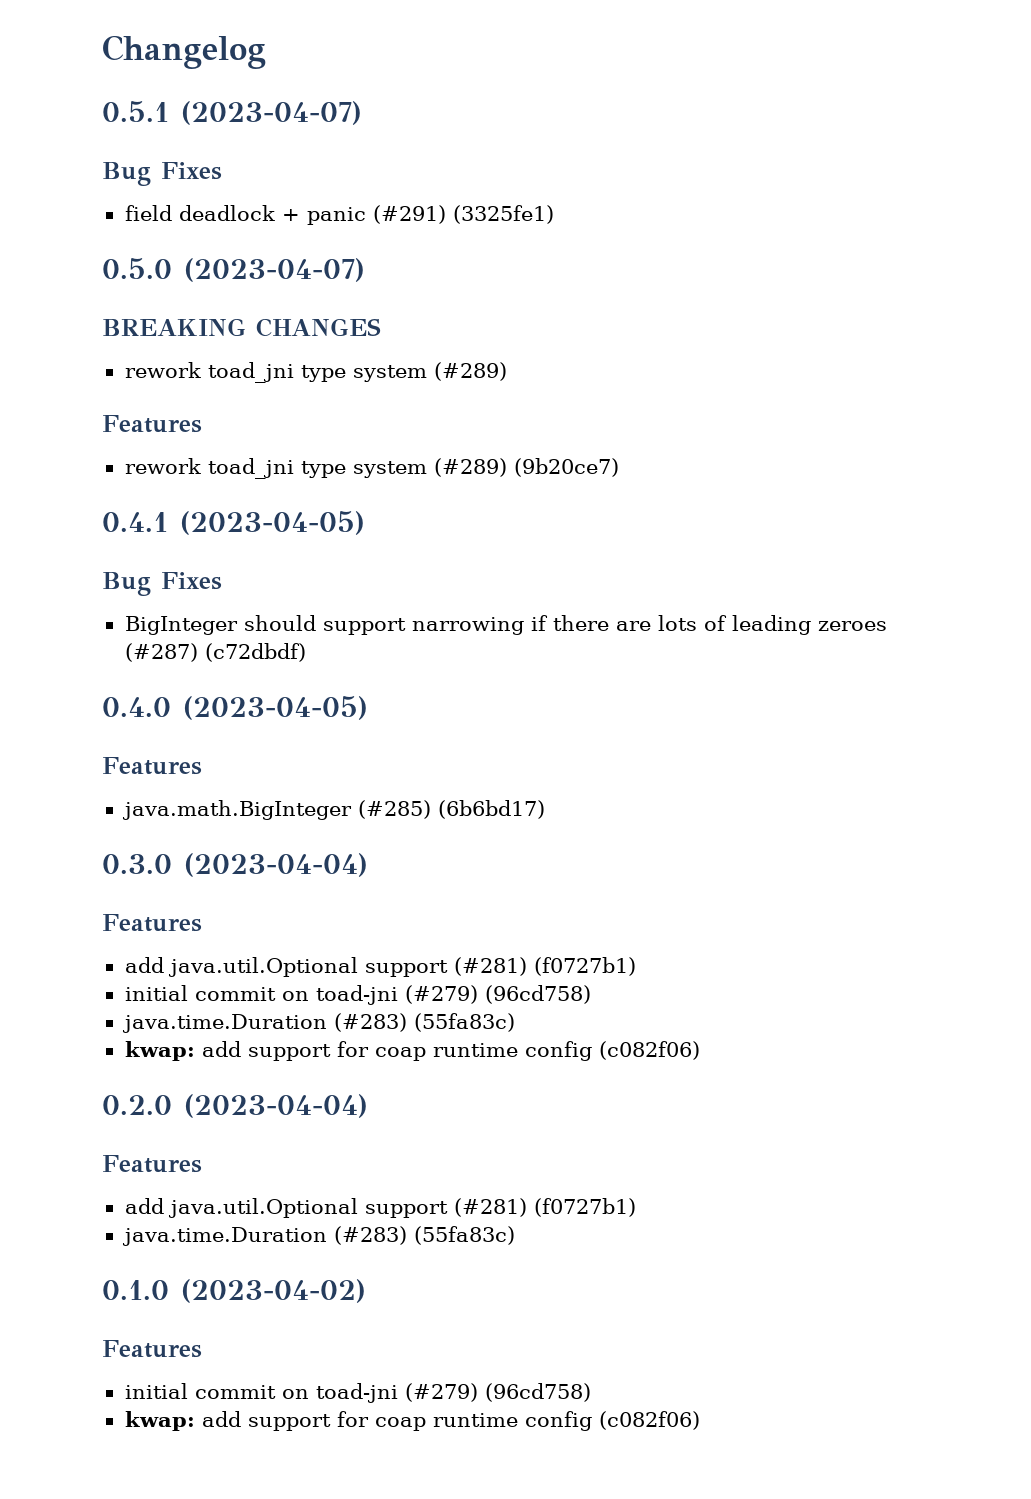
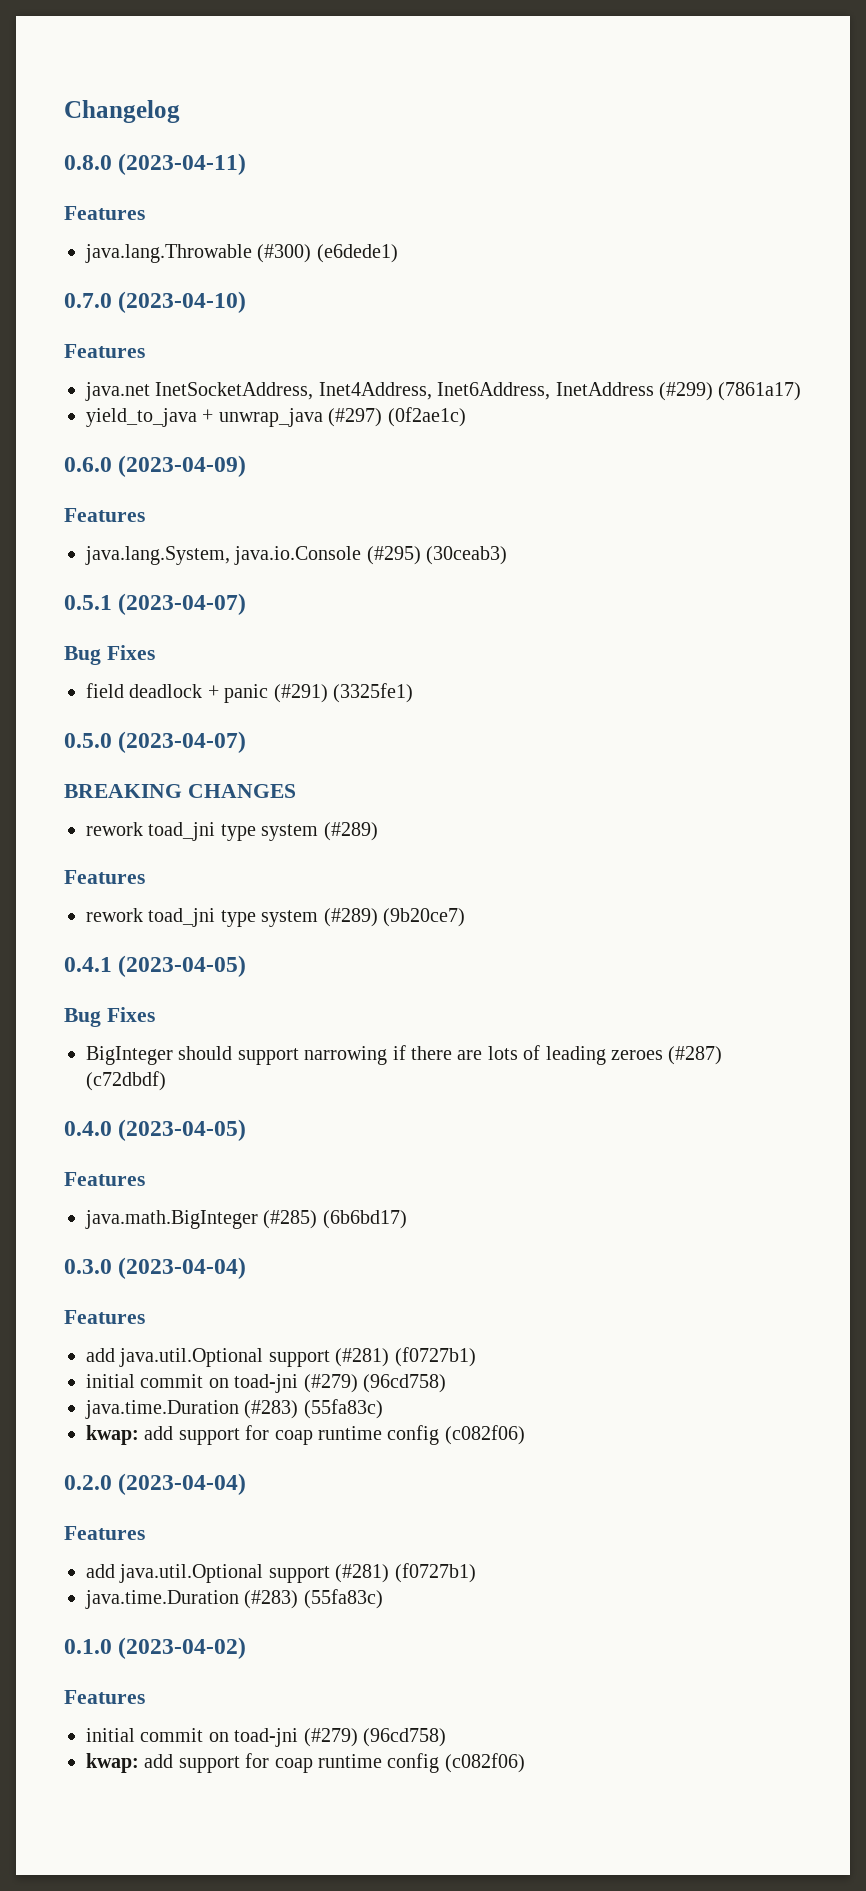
+ 0.8.0 (2023-04-11)
+ Features
+ java.lang.Throwable (#300) (e6dede1)
+ 0.7.0 (2023-04-10)
+ Features
+ java.net InetSocketAddress, Inet4Address, Inet6Address, InetAddress (#299) (7861a17)
+ yield_to_java + unwrap_java (#297) (0f2ae1c)
+ 0.6.0 (2023-04-09)
+ Features
+ java.lang.System, java.io.Console (#295) (30ceab3)

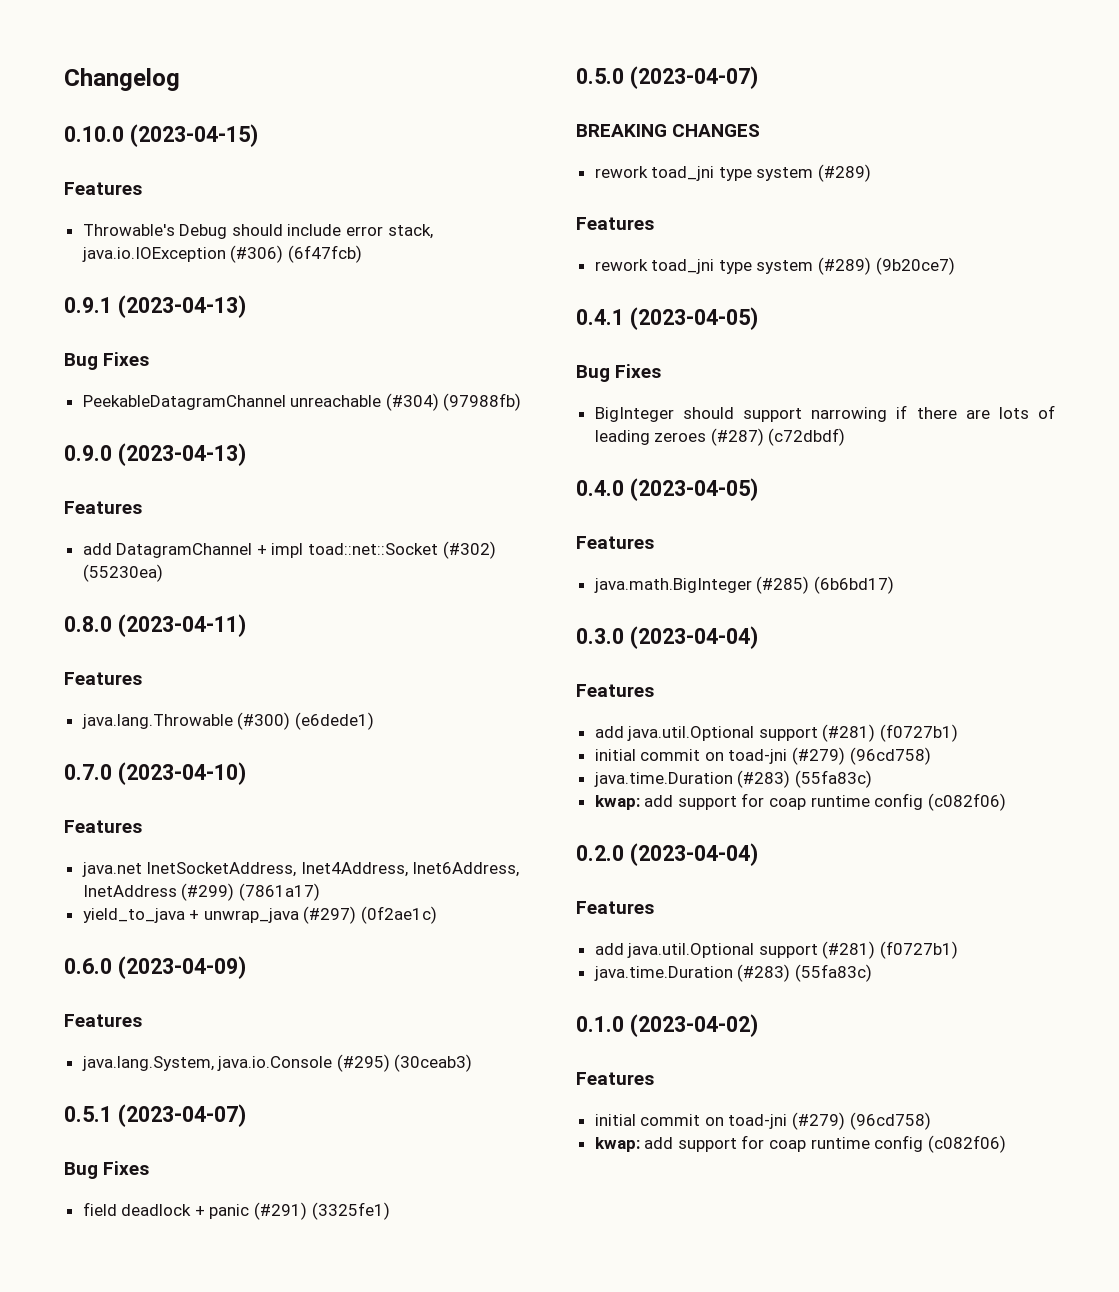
+ 0.10.0 (2023-04-15)
+ Features
+ Throwable's Debug should include error stack, java.io.IOException (#306) (6f47fcb)
+ 0.9.1 (2023-04-13)
+ Bug Fixes
+ PeekableDatagramChannel unreachable (#304) (97988fb)
+ 0.9.0 (2023-04-13)
+ Features
+ add DatagramChannel + impl toad::net::Socket (#302) (55230ea)

